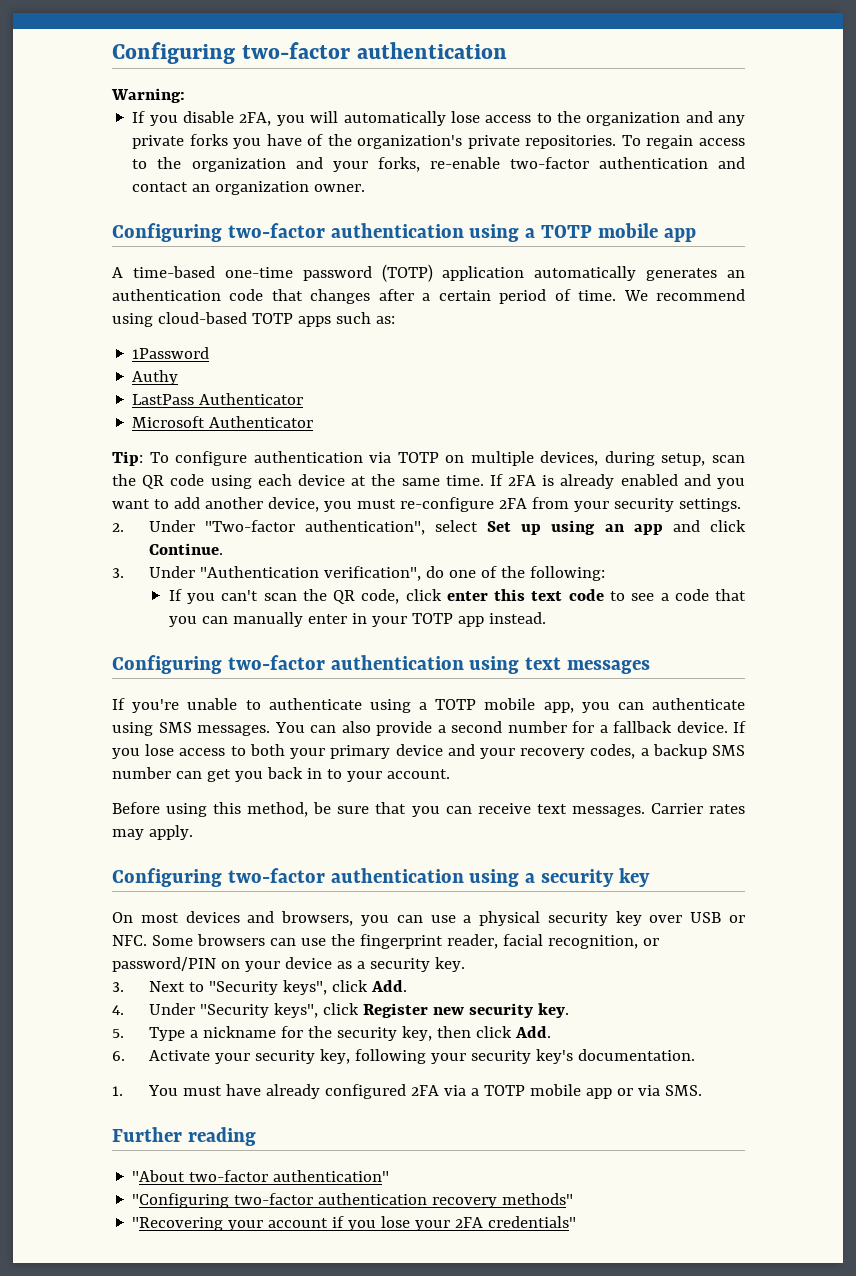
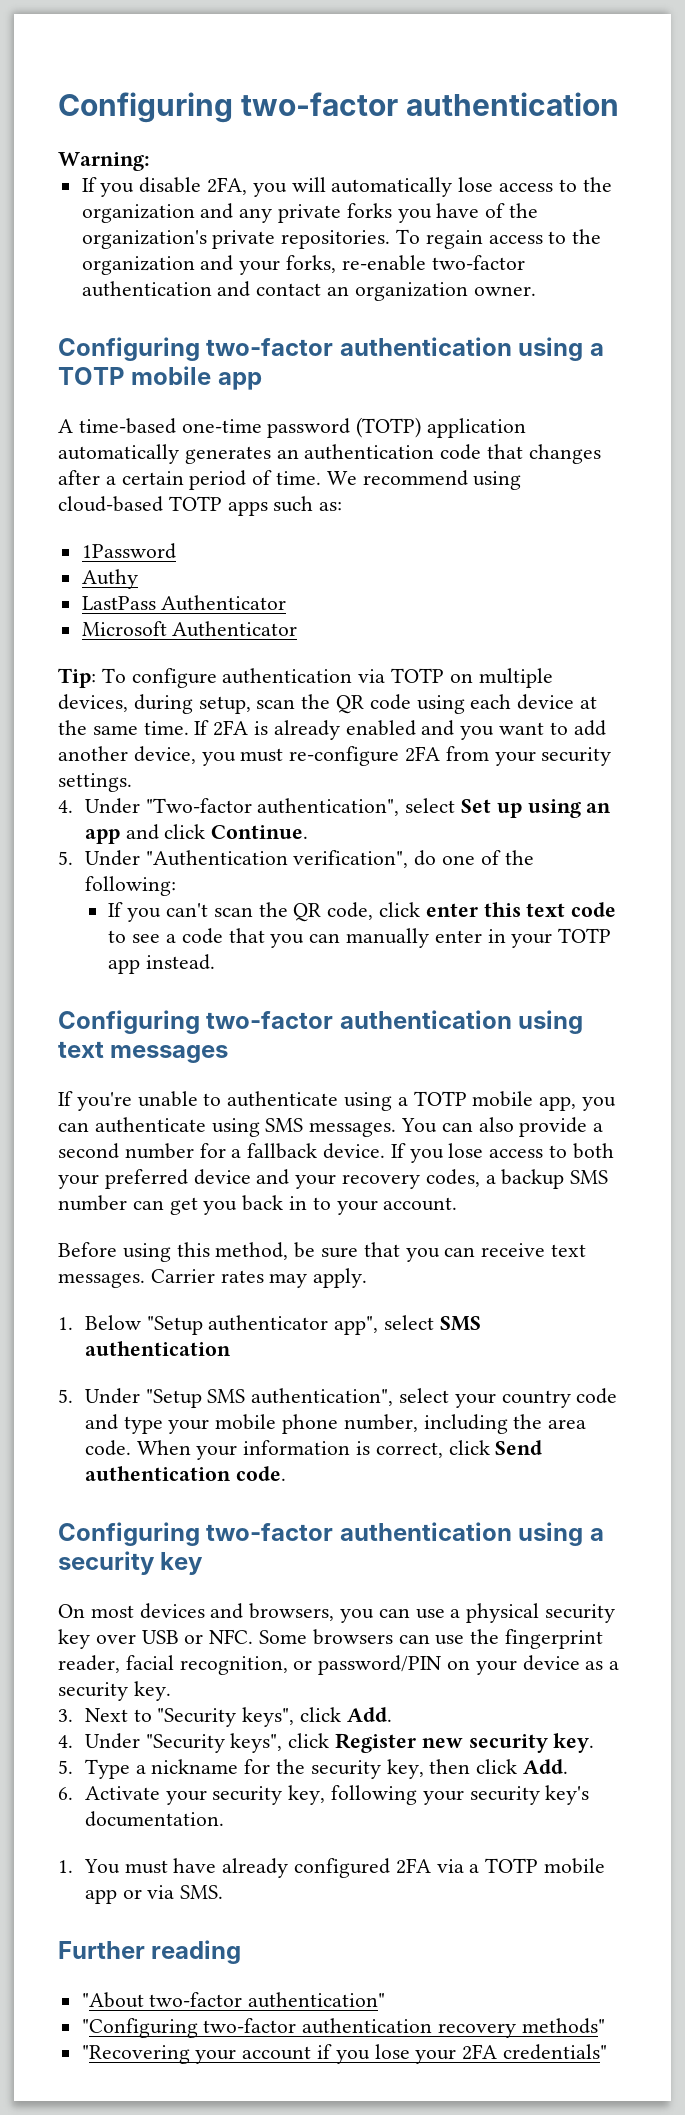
- 2. Under "Two-factor authentication", select Set up using an app and click Continue.
+ 4. Under "Two-factor authentication", select Set up using an app and click Continue.
- 3. Under "Authentication verification", do one of the following:
+ 5. Under "Authentication verification", do one of the following:
- If you lose access to both your primary device and your recovery codes, a backup SMS number can get you back in to your account.
+ If you lose access to both your preferred device and your recovery codes, a backup SMS number can get you back in to your account.
+ 1. Below "Setup authenticator app", select SMS authentication
+ 5. Under "Setup SMS authentication", select your country code and type your mobile phone number, including the area code. When your information is correct, click Send authentication code.

